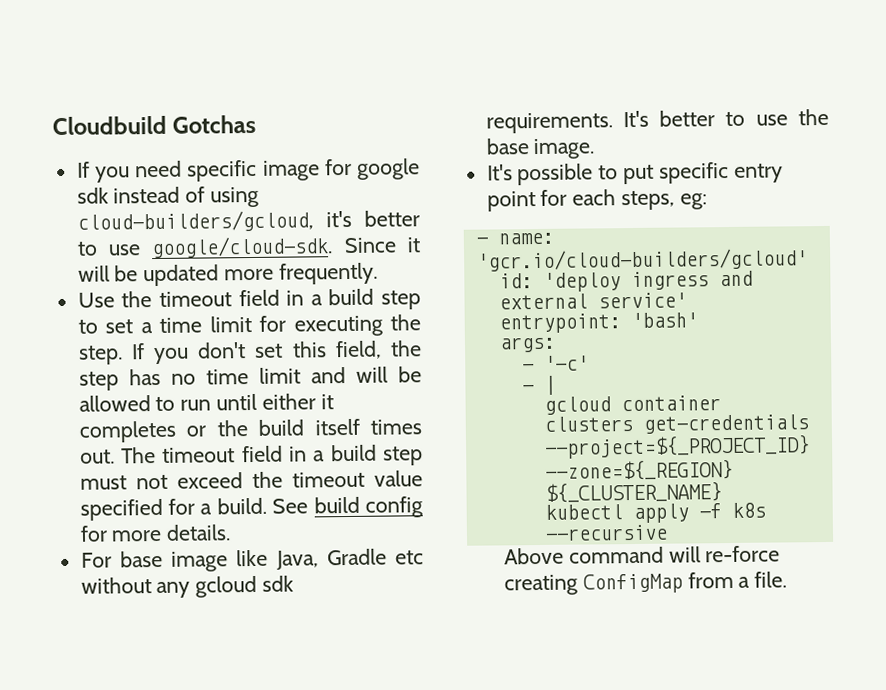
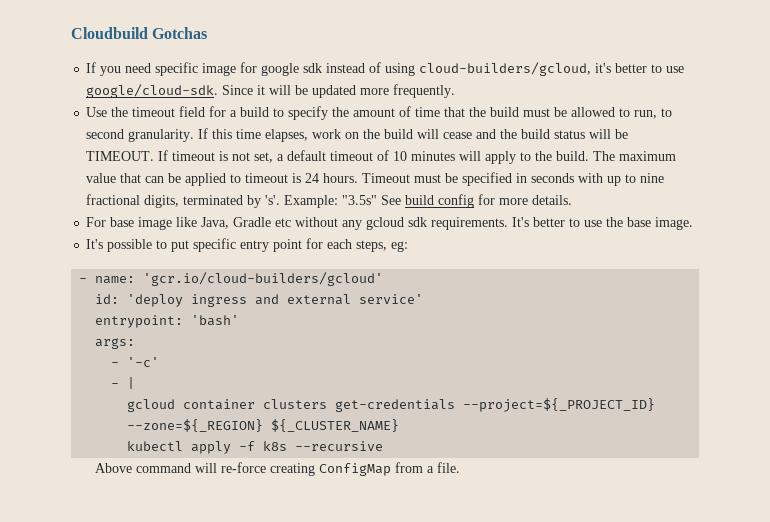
- Use the timeout field in a build step to set a time limit for executing the step. If you don't set this field, the step has no time limit and will be allowed to run until either it completes or the build itself times out. The timeout field in a build step must not exceed the timeout value specified for a build. See build config for more details.
+ Use the timeout field for a build to specify the amount of time that the build must be allowed to run, to second granularity. If this time elapses, work on the build will cease and the build status will be TIMEOUT. If timeout is not set, a default timeout of 10 minutes will apply to the build. The maximum value that can be applied to timeout is 24 hours. Timeout must be specified in seconds with up to nine fractional digits, terminated by 's'. Example: "3.5s" See build config for more details.

